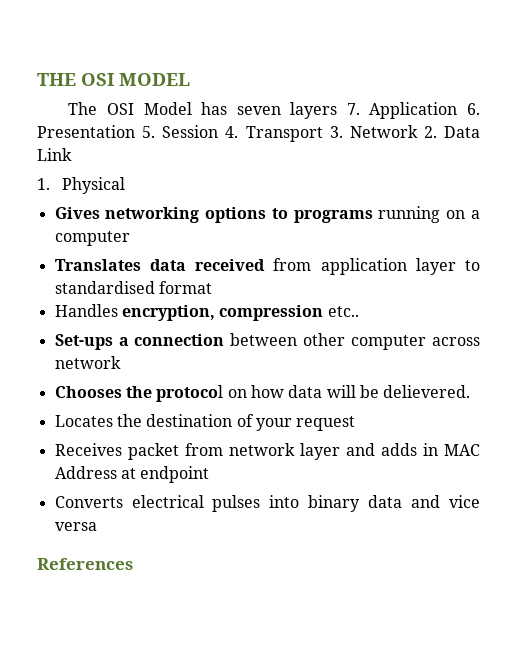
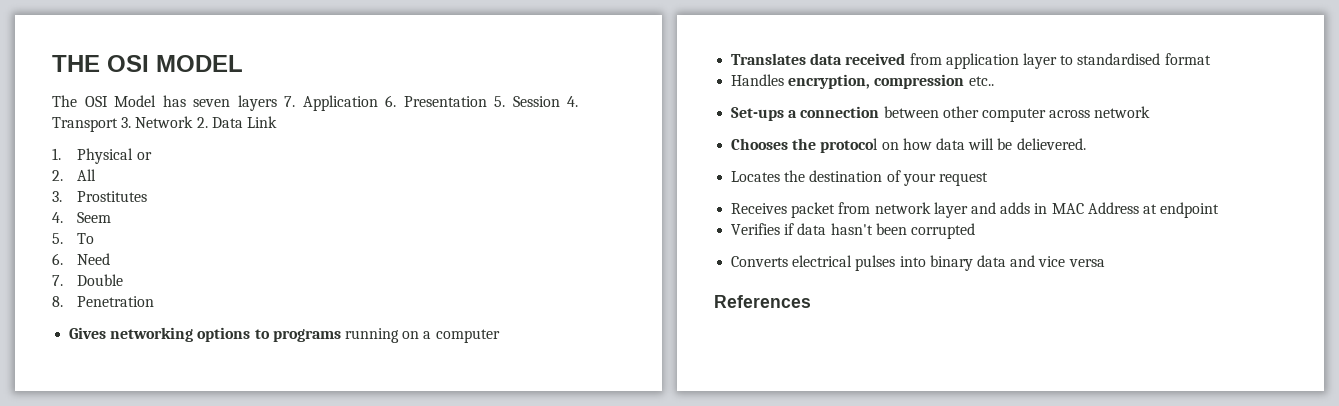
- 1. Physical
+ 1. Physical or
+ 2. All
+ 3. Prostitutes
+ 4. Seem
+ 5. To
+ 6. Need
+ 7. Double
+ 8. Penetration
+ Verifies if data hasn't been corrupted

